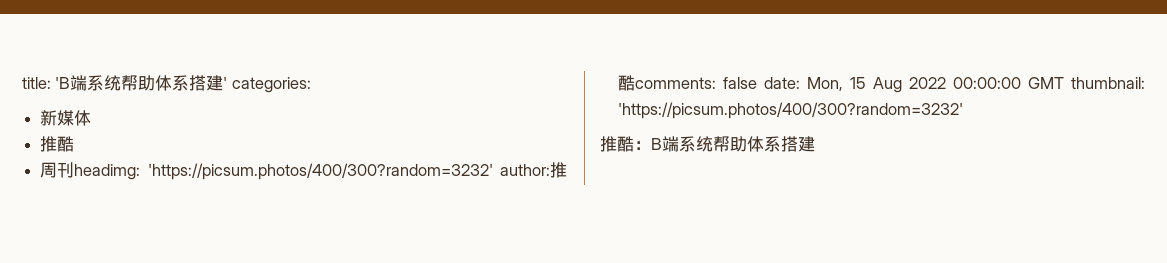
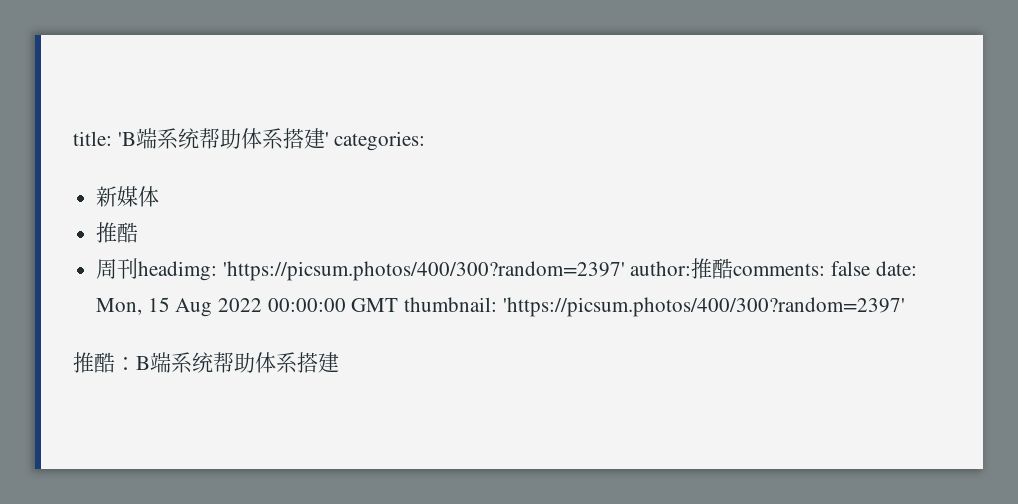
- 周刊headimg: 'https://picsum.photos/400/300?random=3232' author:推酷comments: false date: Mon, 15 Aug 2022 00:00:00 GMT thumbnail: 'https://picsum.photos/400/300?random=3232'
+ 周刊headimg: 'https://picsum.photos/400/300?random=2397' author:推酷comments: false date: Mon, 15 Aug 2022 00:00:00 GMT thumbnail: 'https://picsum.photos/400/300?random=2397'

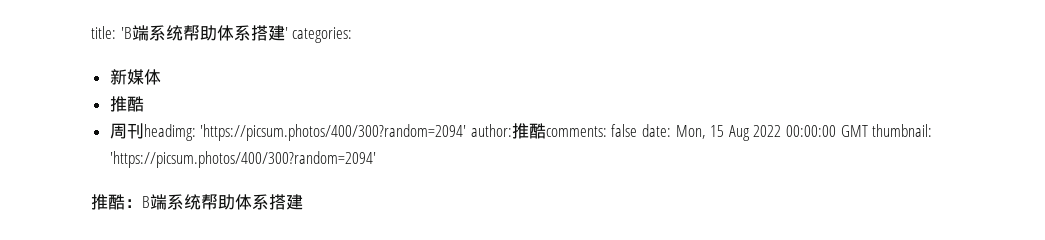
- 周刊headimg: 'https://picsum.photos/400/300?random=2397' author:推酷comments: false date: Mon, 15 Aug 2022 00:00:00 GMT thumbnail: 'https://picsum.photos/400/300?random=2397'
+ 周刊headimg: 'https://picsum.photos/400/300?random=2094' author:推酷comments: false date: Mon, 15 Aug 2022 00:00:00 GMT thumbnail: 'https://picsum.photos/400/300?random=2094'

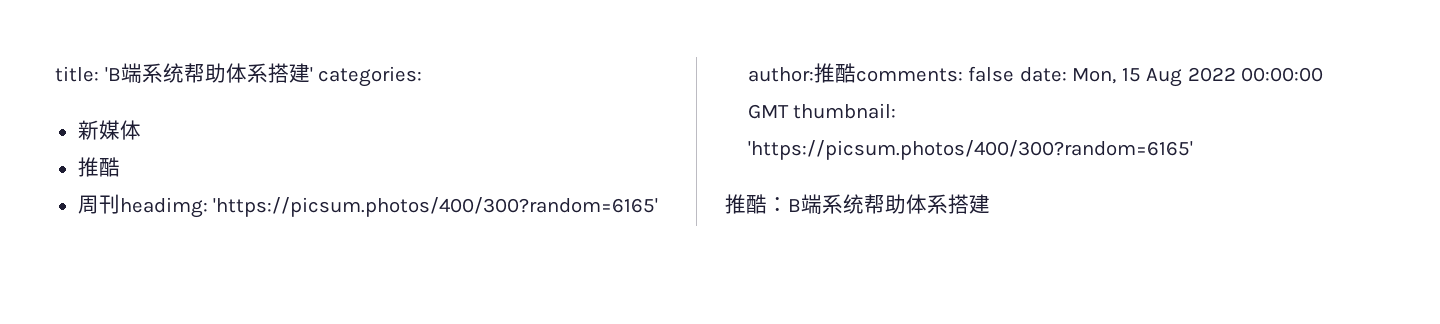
- 周刊headimg: 'https://picsum.photos/400/300?random=2094' author:推酷comments: false date: Mon, 15 Aug 2022 00:00:00 GMT thumbnail: 'https://picsum.photos/400/300?random=2094'
+ 周刊headimg: 'https://picsum.photos/400/300?random=6165' author:推酷comments: false date: Mon, 15 Aug 2022 00:00:00 GMT thumbnail: 'https://picsum.photos/400/300?random=6165'

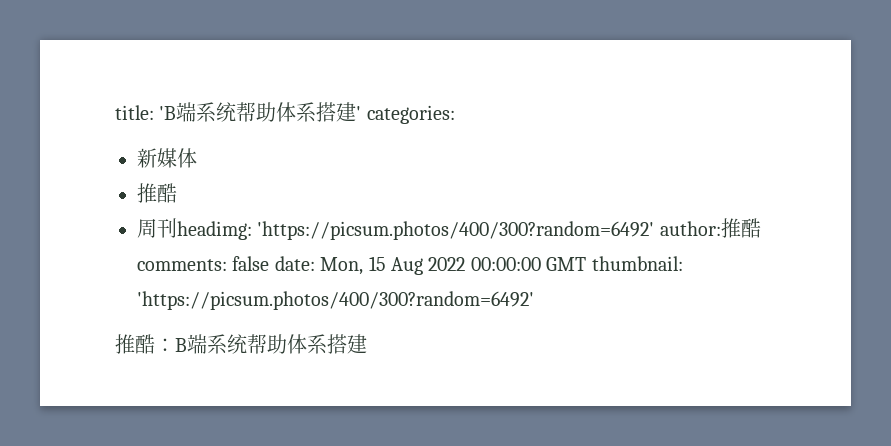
- 周刊headimg: 'https://picsum.photos/400/300?random=6165' author:推酷comments: false date: Mon, 15 Aug 2022 00:00:00 GMT thumbnail: 'https://picsum.photos/400/300?random=6165'
+ 周刊headimg: 'https://picsum.photos/400/300?random=6492' author:推酷comments: false date: Mon, 15 Aug 2022 00:00:00 GMT thumbnail: 'https://picsum.photos/400/300?random=6492'

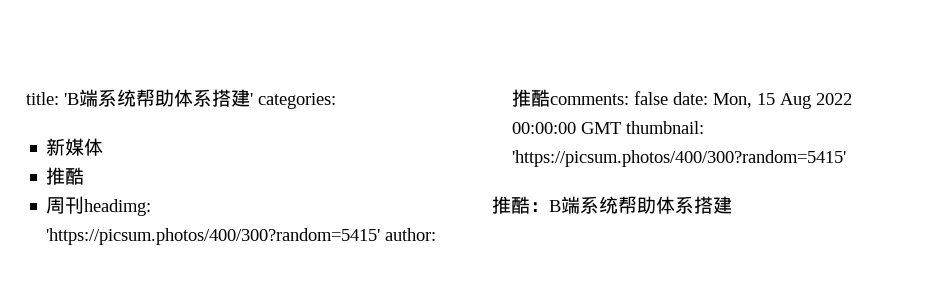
- 周刊headimg: 'https://picsum.photos/400/300?random=6492' author:推酷comments: false date: Mon, 15 Aug 2022 00:00:00 GMT thumbnail: 'https://picsum.photos/400/300?random=6492'
+ 周刊headimg: 'https://picsum.photos/400/300?random=5415' author:推酷comments: false date: Mon, 15 Aug 2022 00:00:00 GMT thumbnail: 'https://picsum.photos/400/300?random=5415'

